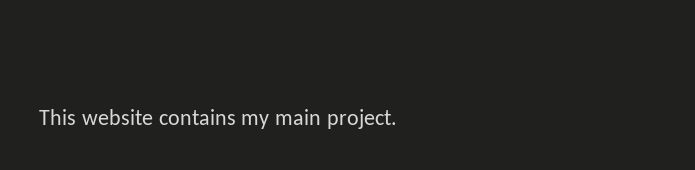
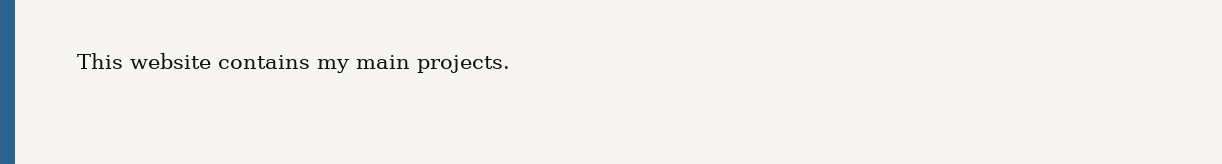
- This website contains my main project.
+ This website contains my main projects.

